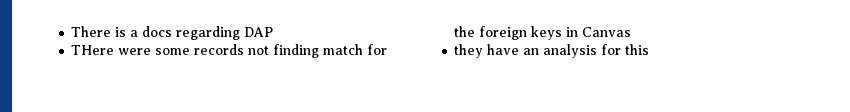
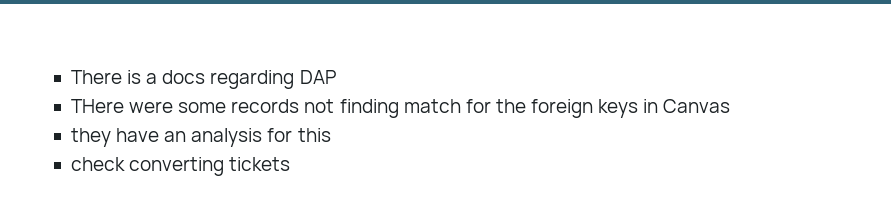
+ check converting tickets

